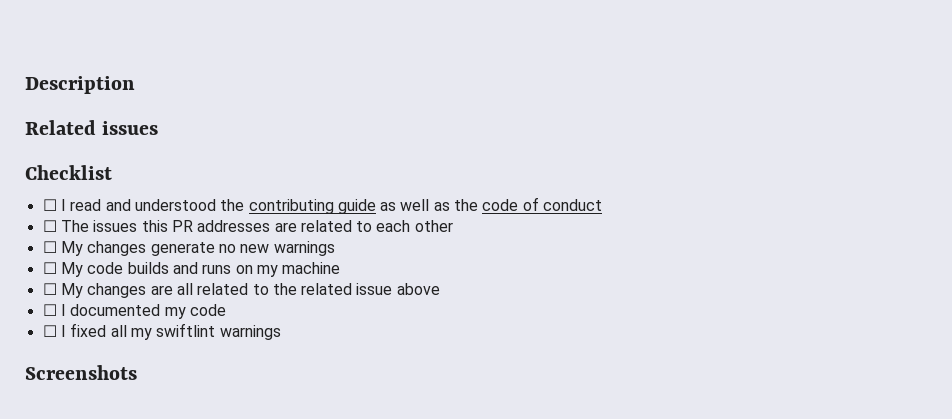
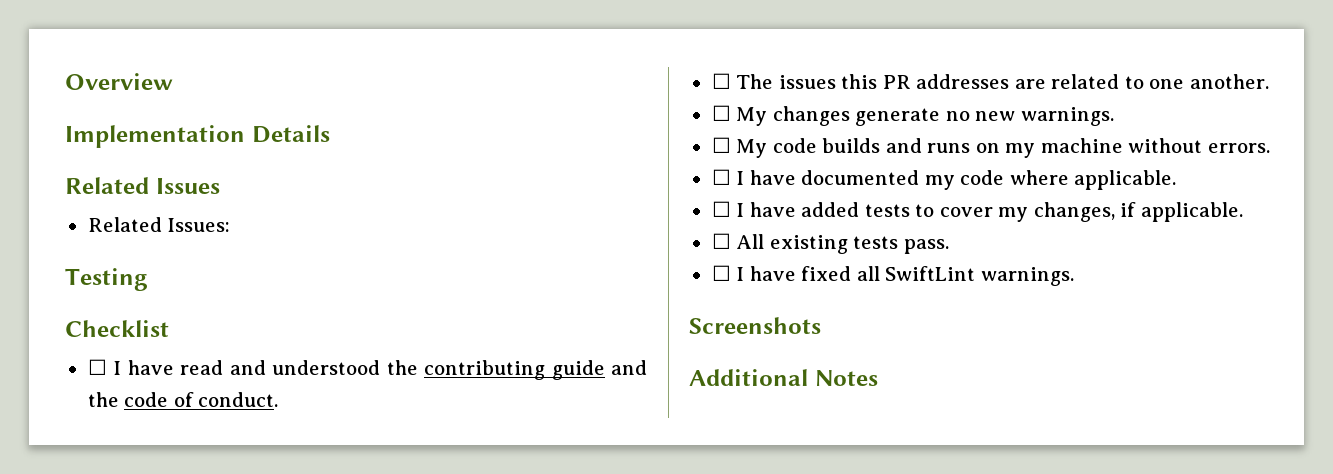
- Description
- Related issues
+ Overview
+ Implementation Details
+ Related Issues
+ Related Issues:
+ Testing
- ☐ I read and understood the contributing guide as well as the code of conduct
+ ☐ I have read and understood the contributing guide and the code of conduct.
- ☐ The issues this PR addresses are related to each other
+ ☐ The issues this PR addresses are related to one another.
- ☐ My changes generate no new warnings
+ ☐ My changes generate no new warnings.
- ☐ My code builds and runs on my machine
- ☐ My changes are all related to the related issue above
- ☐ I documented my code
- ☐ I fixed all my swiftlint warnings
+ ☐ My code builds and runs on my machine without errors.
+ ☐ I have documented my code where applicable.
+ ☐ I have added tests to cover my changes, if applicable.
+ ☐ All existing tests pass.
+ ☐ I have fixed all SwiftLint warnings.
+ Additional Notes

